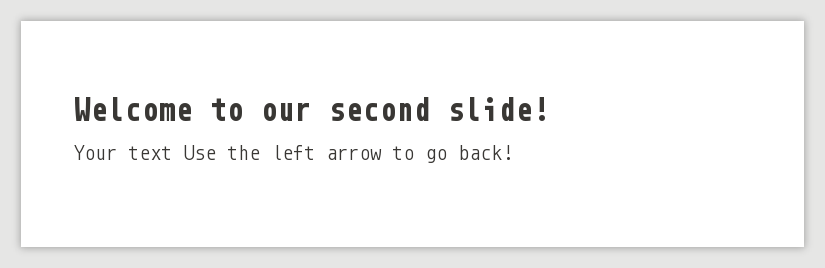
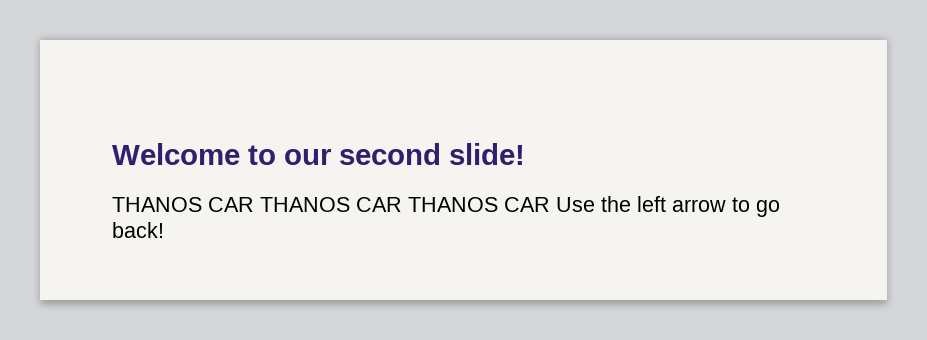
- Your text Use the left arrow to go back!
+ THANOS CAR THANOS CAR THANOS CAR Use the left arrow to go back!

